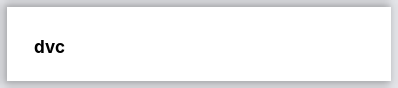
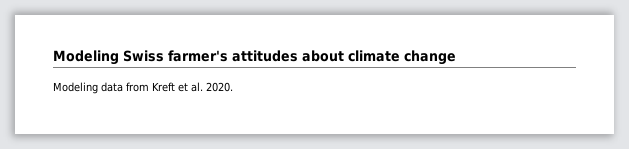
- dvc
+ Modeling Swiss farmer's attitudes about climate change
+ Modeling data from Kreft et al. 2020.

